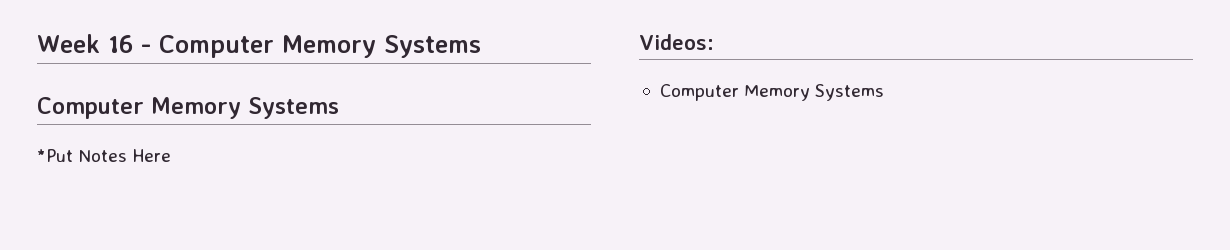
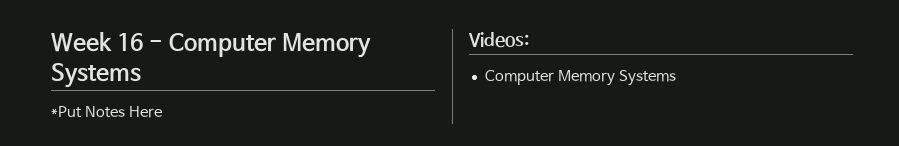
  Week 16 - Computer Memory Systems
- Computer Memory Systems

